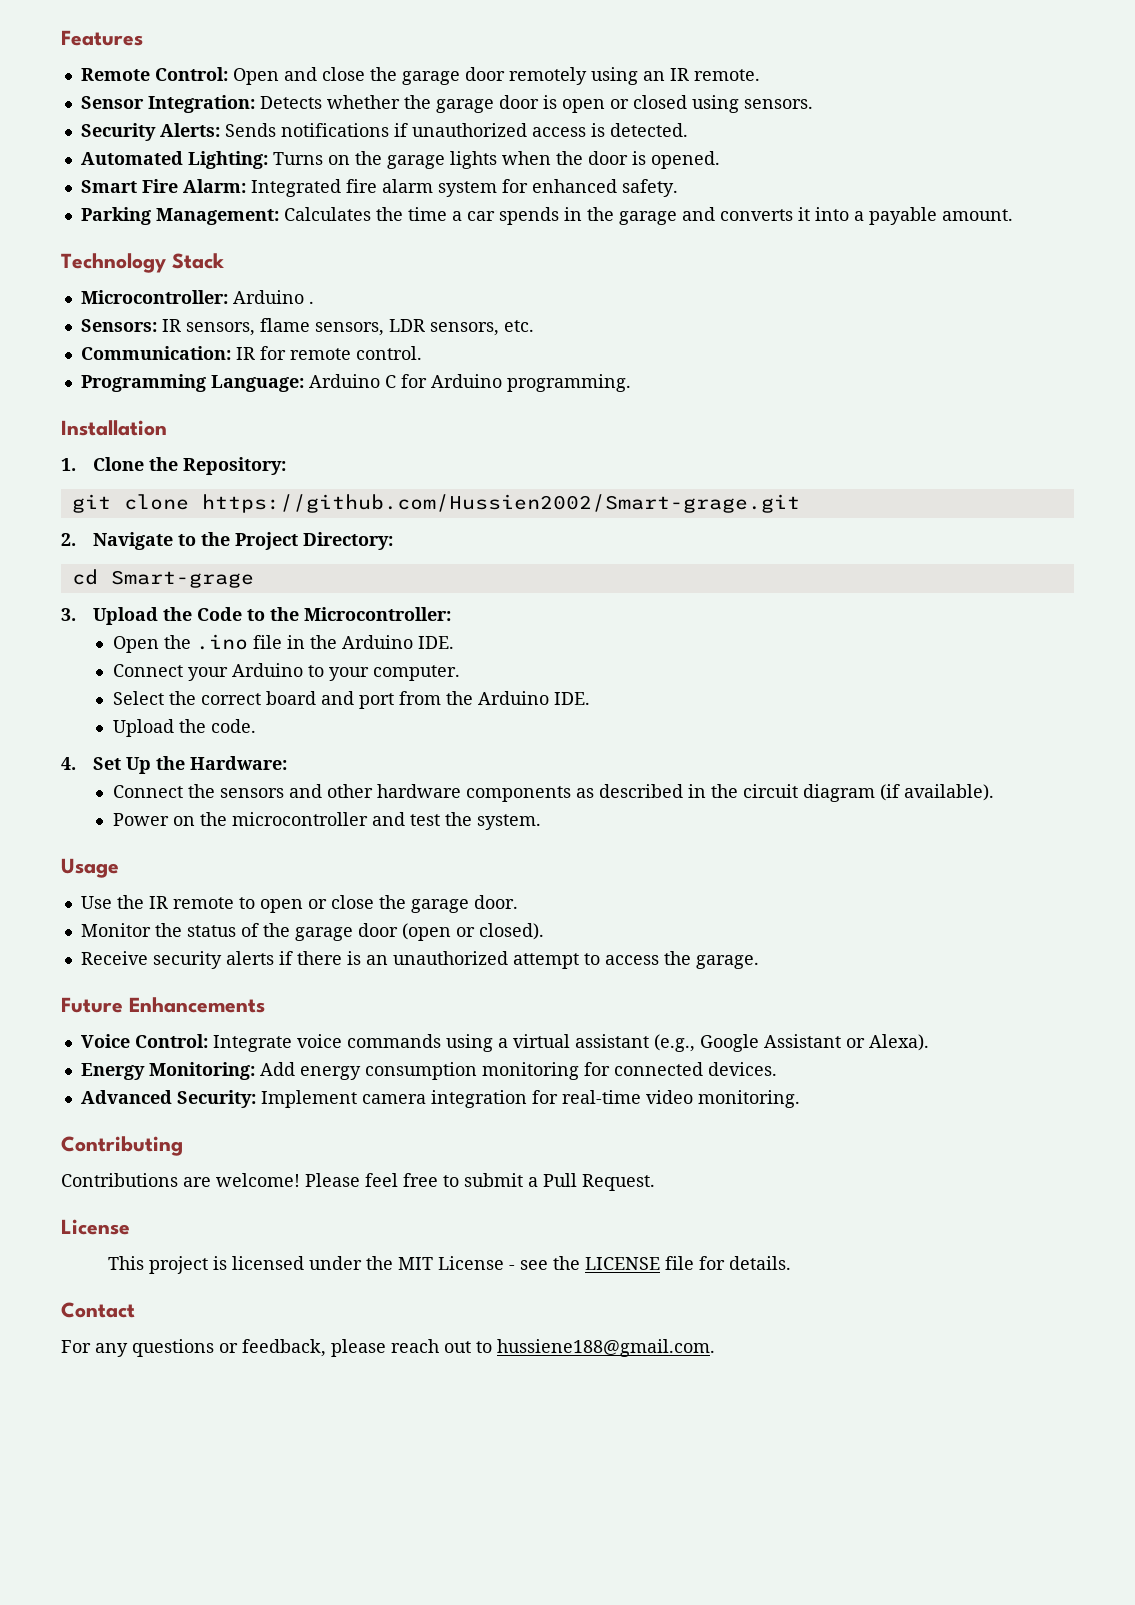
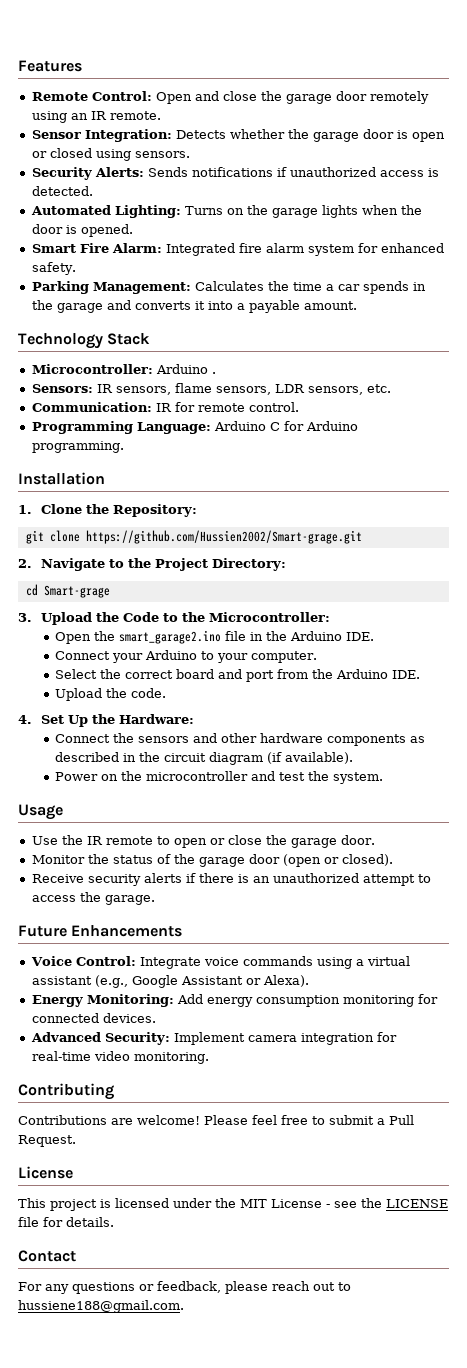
- Open the .ino file in the Arduino IDE.
+ Open the smart_garage2.ino file in the Arduino IDE.

